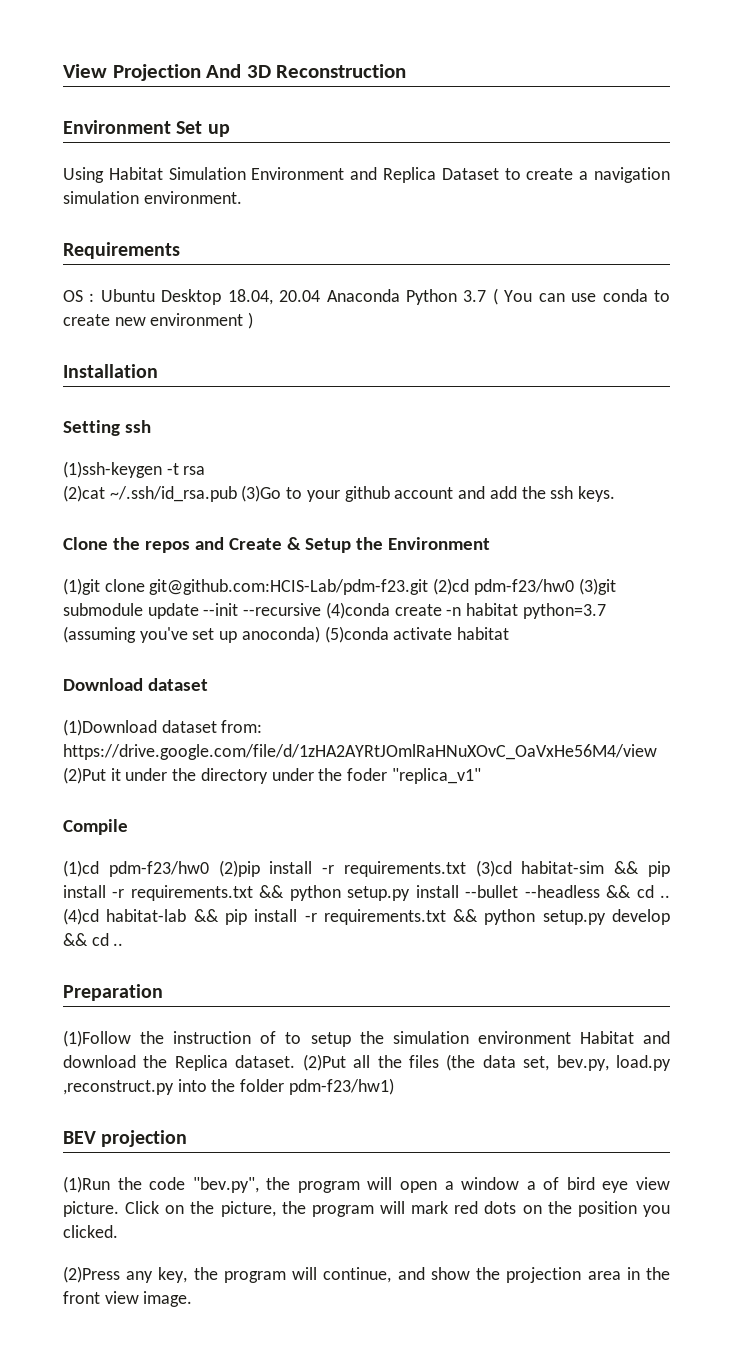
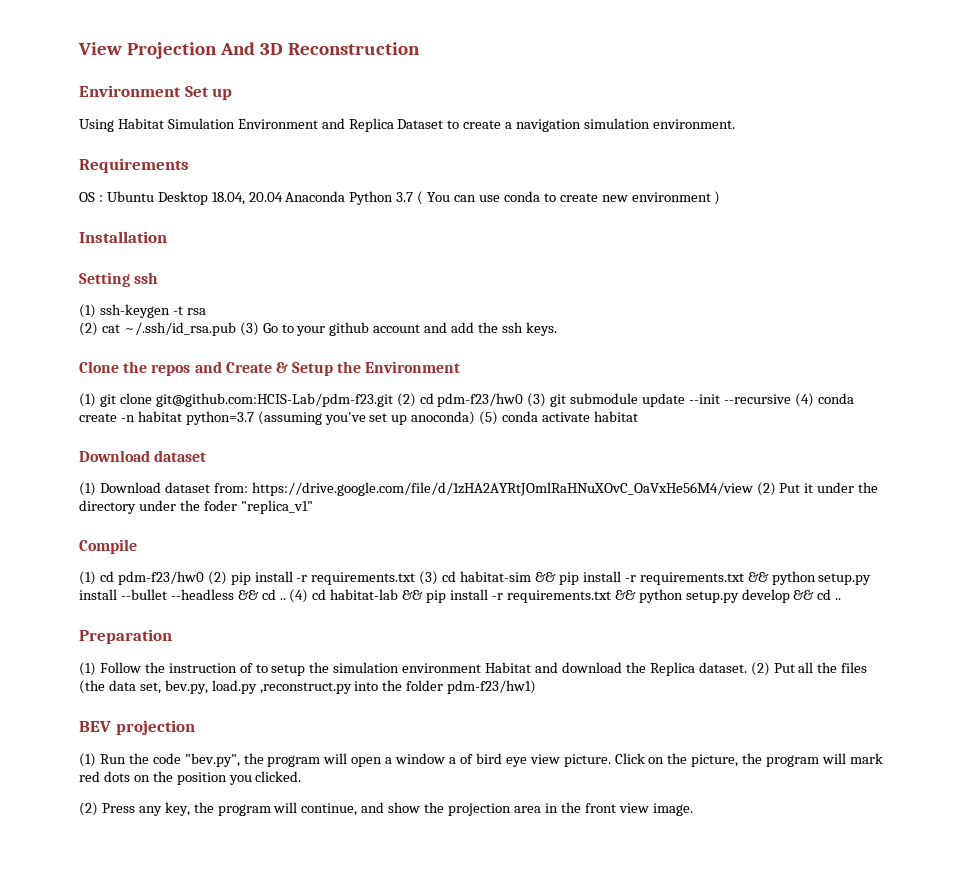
- (1)ssh-keygen -t rsa
+ (1) ssh-keygen -t rsa
- (2)cat ~/.ssh/id_rsa.pub (3)Go to your github account and add the ssh keys.
+ (2) cat ~/.ssh/id_rsa.pub (3) Go to your github account and add the ssh keys.
- (1)git clone git@github.com:HCIS-Lab/pdm-f23.git (2)cd pdm-f23/hw0 (3)git submodule update --init --recursive (4)conda create -n habitat python=3.7 (assuming you've set up anoconda) (5)conda activate habitat
+ (1) git clone git@github.com:HCIS-Lab/pdm-f23.git (2) cd pdm-f23/hw0 (3) git submodule update --init --recursive (4) conda create -n habitat python=3.7 (assuming you've set up anoconda) (5) conda activate habitat
- (1)Download dataset from: https://drive.google.com/file/d/1zHA2AYRtJOmlRaHNuXOvC_OaVxHe56M4/view (2)Put it under the directory under the foder "replica_v1"
+ (1) Download dataset from: https://drive.google.com/file/d/1zHA2AYRtJOmlRaHNuXOvC_OaVxHe56M4/view (2) Put it under the directory under the foder "replica_v1"
- (1)cd pdm-f23/hw0 (2)pip install -r requirements.txt (3)cd habitat-sim && pip install -r requirements.txt && python setup.py install --bullet --headless && cd ..
+ (1) cd pdm-f23/hw0 (2) pip install -r requirements.txt (3) cd habitat-sim && pip install -r requirements.txt && python setup.py install --bullet --headless && cd ..
- (4)cd habitat-lab && pip install -r requirements.txt && python setup.py develop && cd ..
+ (4) cd habitat-lab && pip install -r requirements.txt && python setup.py develop && cd ..
- (1)Follow the instruction of to setup the simulation environment Habitat and download the Replica dataset.
+ (1) Follow the instruction of to setup the simulation environment Habitat and download the Replica dataset.
- (2)Put all the files (the data set, bev.py, load.py ,reconstruct.py into the folder pdm-f23/hw1)
+ (2) Put all the files (the data set, bev.py, load.py ,reconstruct.py into the folder pdm-f23/hw1)
- (1)Run the code "bev.py", the program will open a window a of bird eye view picture.
+ (1) Run the code "bev.py", the program will open a window a of bird eye view picture.
- (2)Press any key, the program will continue, and show the projection area in the front view image.
+ (2) Press any key, the program will continue, and show the projection area in the front view image.

